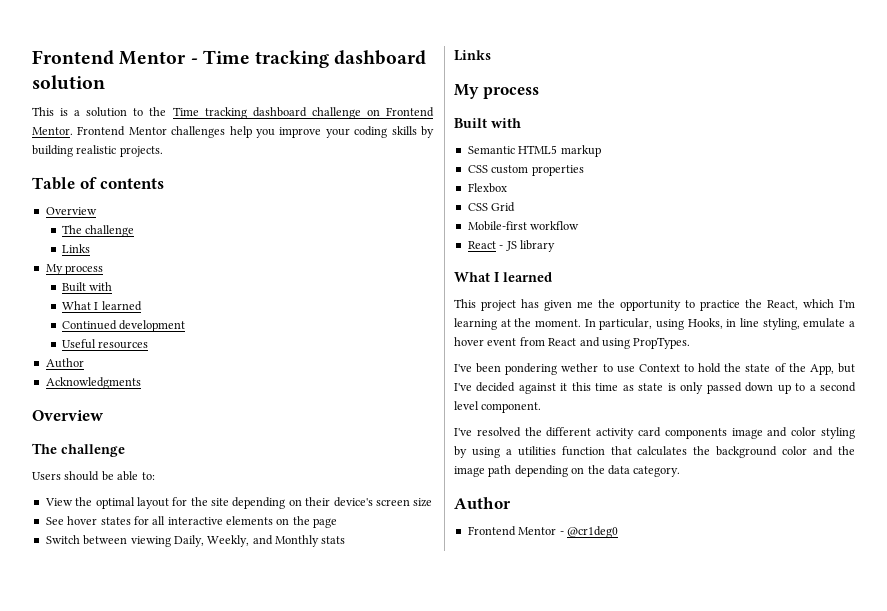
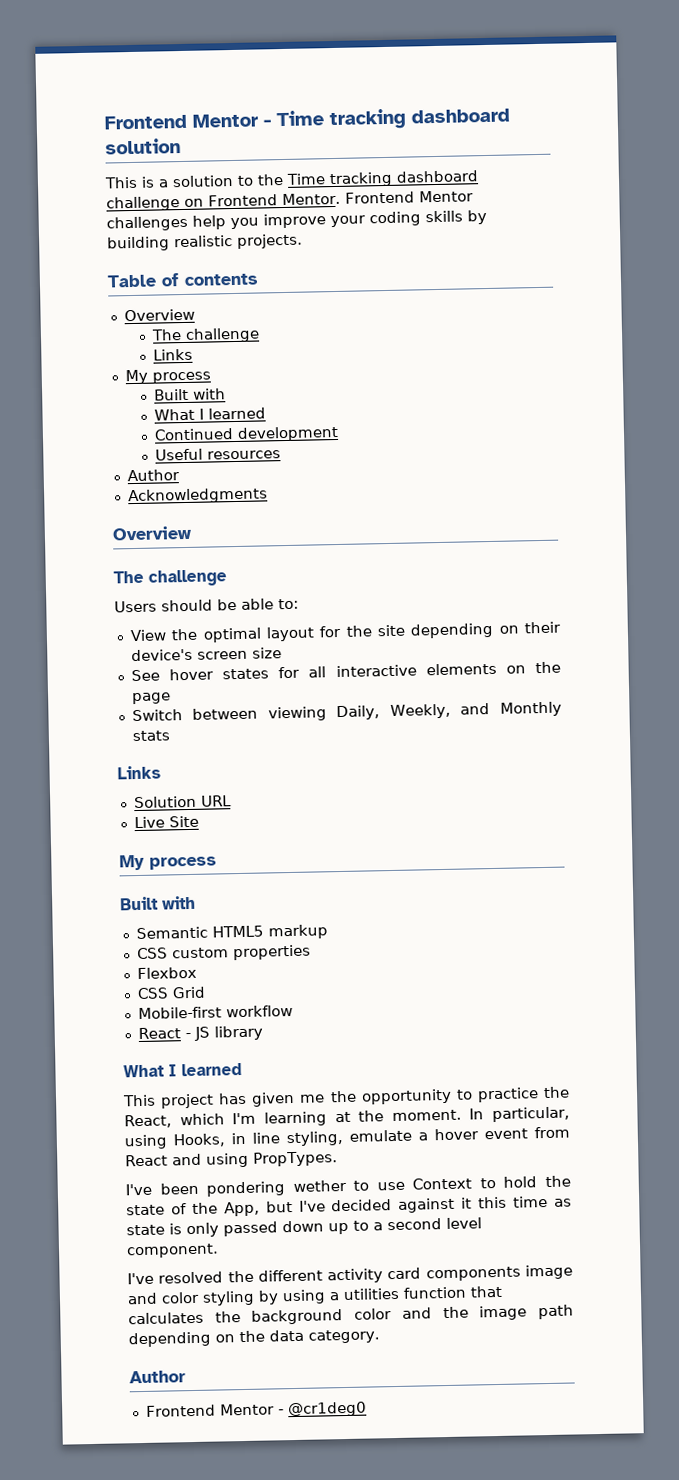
+ Solution URL
+ Live Site

